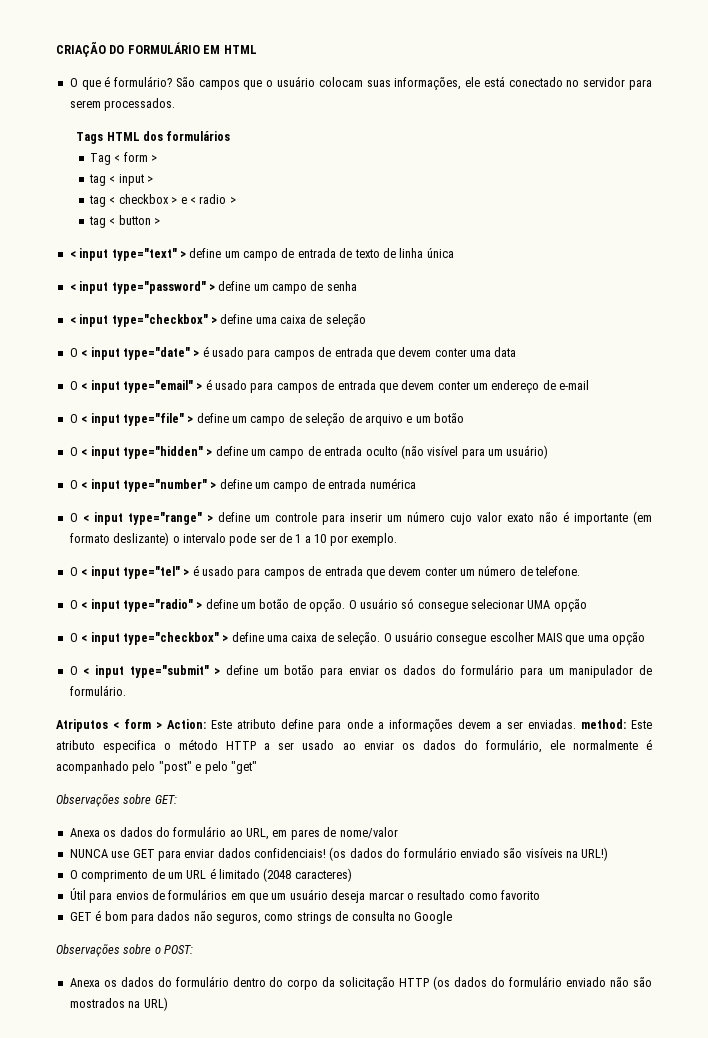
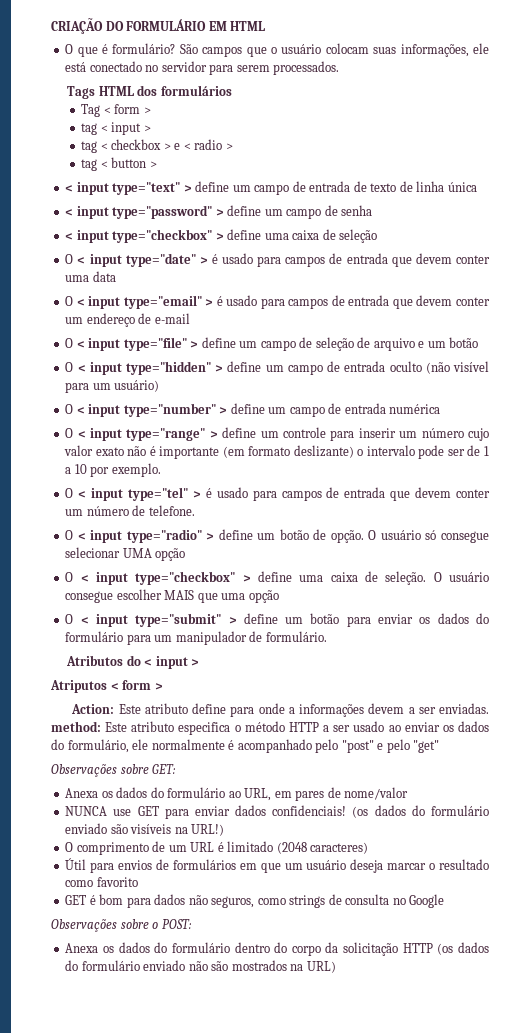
+ Atributos do < input >
- Atriputos < form > Action: Este atributo define para onde a informações devem a ser enviadas. method: Este atributo especifica o método HTTP a ser usado ao enviar os dados do formulário, ele normalmente é acompanhado pelo "post" e pelo "get"
+ Atriputos < form >
+ Action: Este atributo define para onde a informações devem a ser enviadas. method: Este atributo especifica o método HTTP a ser usado ao enviar os dados do formulário, ele normalmente é acompanhado pelo "post" e pelo "get"

